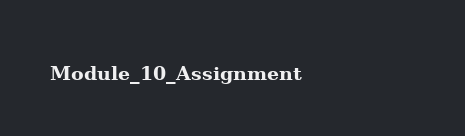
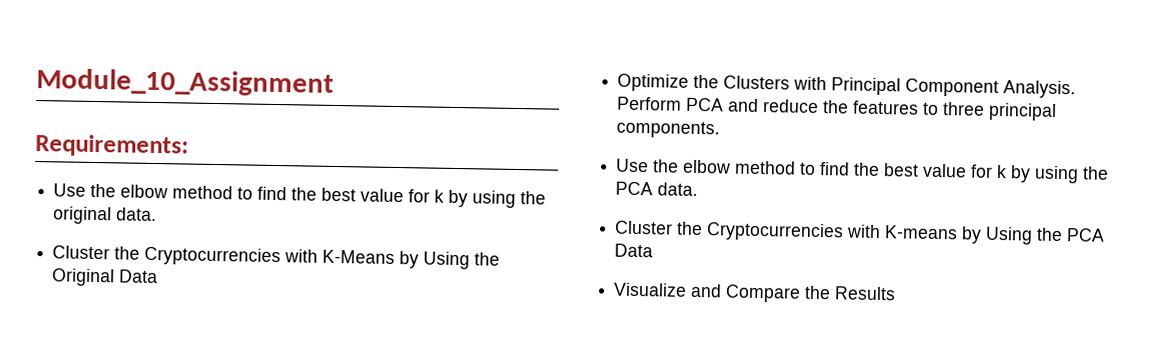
+ Requirements:
+ Use the elbow method to find the best value for k by using the original data.
+ Cluster the Cryptocurrencies with K-Means by Using the Original Data
+ Optimize the Clusters with Principal Component Analysis. Perform PCA and reduce the features to three principal components.
+ Use the elbow method to find the best value for k by using the PCA data.
+ Cluster the Cryptocurrencies with K-means by Using the PCA Data
+ Visualize and Compare the Results

